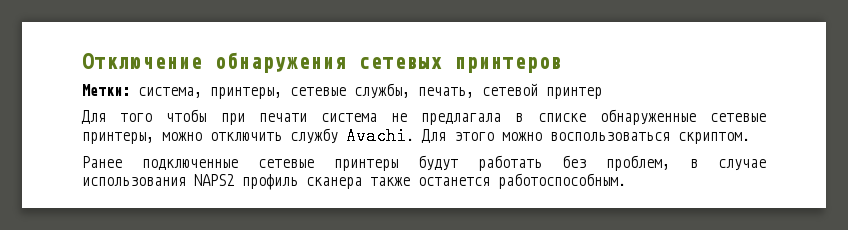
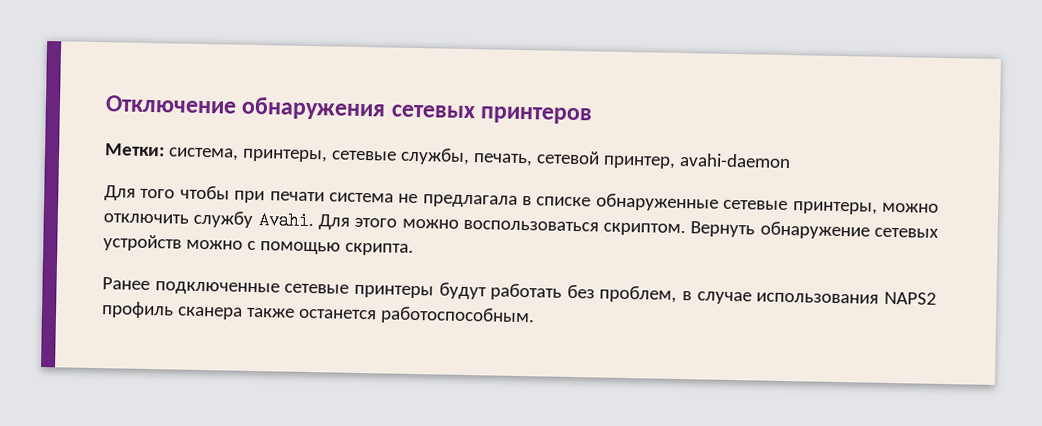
- Метки: система, принтеры, сетевые службы, печать, сетевой принтер
+ Метки: система, принтеры, сетевые службы, печать, сетевой принтер, avahi-daemon
- Для того чтобы при печати система не предлагала в списке обнаруженные сетевые принтеры, можно отключить службу Avachi.
+ Для того чтобы при печати система не предлагала в списке обнаруженные сетевые принтеры, можно отключить службу Avahi.
+ Вернуть обнаружение сетевых устройств можно с помощью скрипта.

